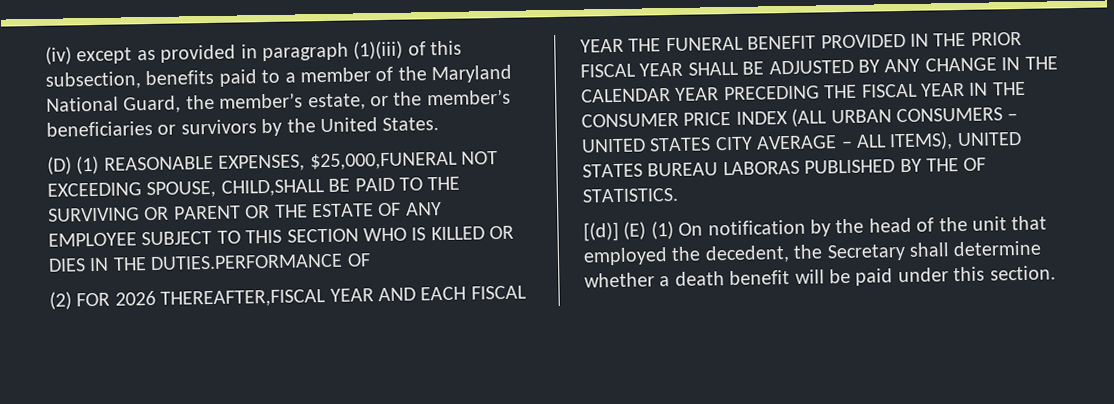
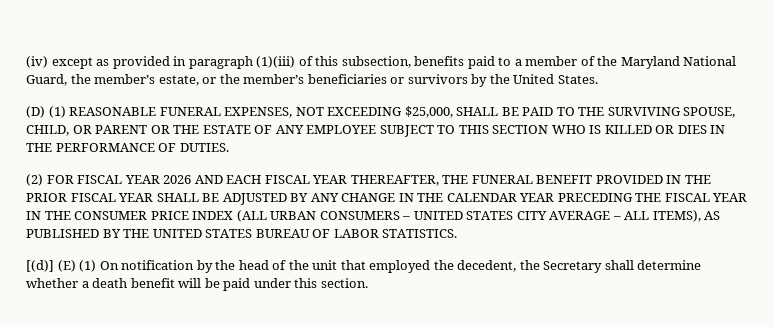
- (D) (1) REASONABLE EXPENSES, $25,000,FUNERAL NOT EXCEEDING SPOUSE, CHILD,SHALL BE PAID TO THE SURVIVING OR PARENT OR THE ESTATE OF ANY EMPLOYEE SUBJECT TO THIS SECTION WHO IS KILLED OR DIES IN THE DUTIES.PERFORMANCE OF
+ (D) (1) REASONABLE FUNERAL EXPENSES, NOT EXCEEDING $25,000, SHALL BE PAID TO THE SURVIVING SPOUSE, CHILD, OR PARENT OR THE ESTATE OF ANY EMPLOYEE SUBJECT TO THIS SECTION WHO IS KILLED OR DIES IN THE PERFORMANCE OF DUTIES.
- (2) FOR 2026 THEREAFTER,FISCAL YEAR AND EACH FISCAL YEAR THE FUNERAL BENEFIT PROVIDED IN THE PRIOR FISCAL YEAR SHALL BE ADJUSTED BY ANY CHANGE IN THE CALENDAR YEAR PRECEDING THE FISCAL YEAR IN THE CONSUMER PRICE INDEX (ALL URBAN CONSUMERS – UNITED STATES CITY AVERAGE – ALL ITEMS), UNITED STATES BUREAU LABORAS PUBLISHED BY THE OF STATISTICS.
+ (2) FOR FISCAL YEAR 2026 AND EACH FISCAL YEAR THEREAFTER, THE FUNERAL BENEFIT PROVIDED IN THE PRIOR FISCAL YEAR SHALL BE ADJUSTED BY ANY CHANGE IN THE CALENDAR YEAR PRECEDING THE FISCAL YEAR IN THE CONSUMER PRICE INDEX (ALL URBAN CONSUMERS – UNITED STATES CITY AVERAGE – ALL ITEMS), AS PUBLISHED BY THE UNITED STATES BUREAU OF LABOR STATISTICS.

